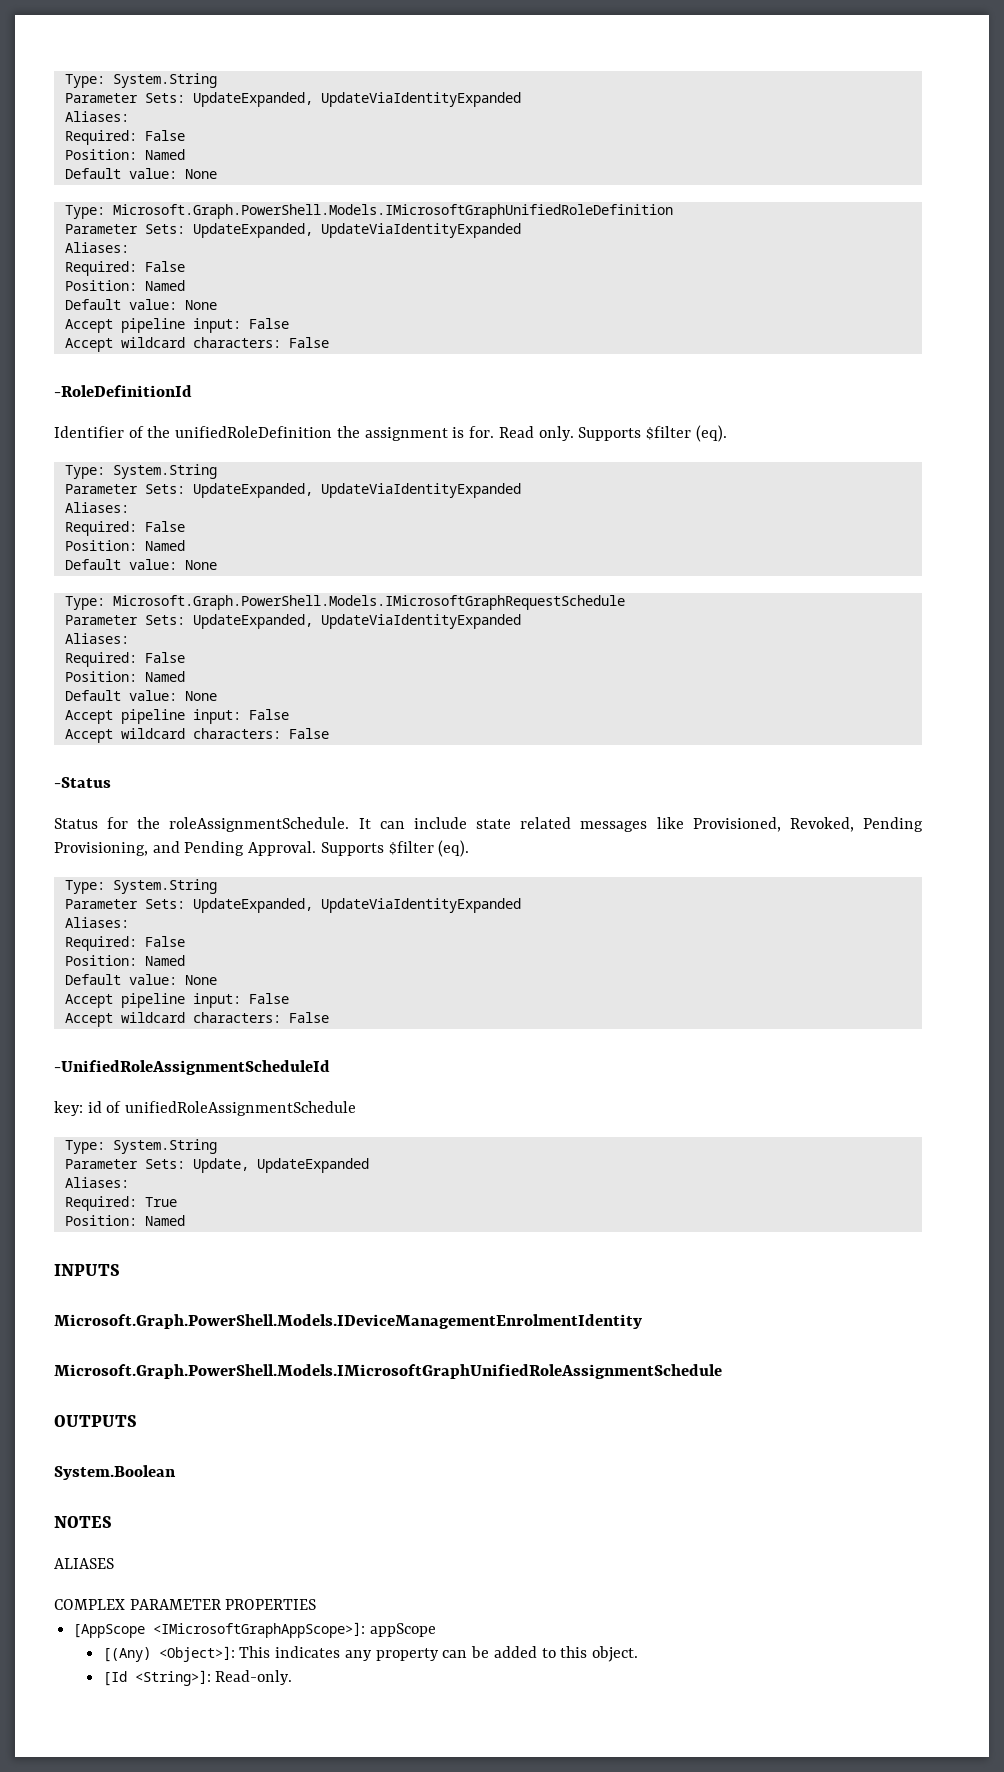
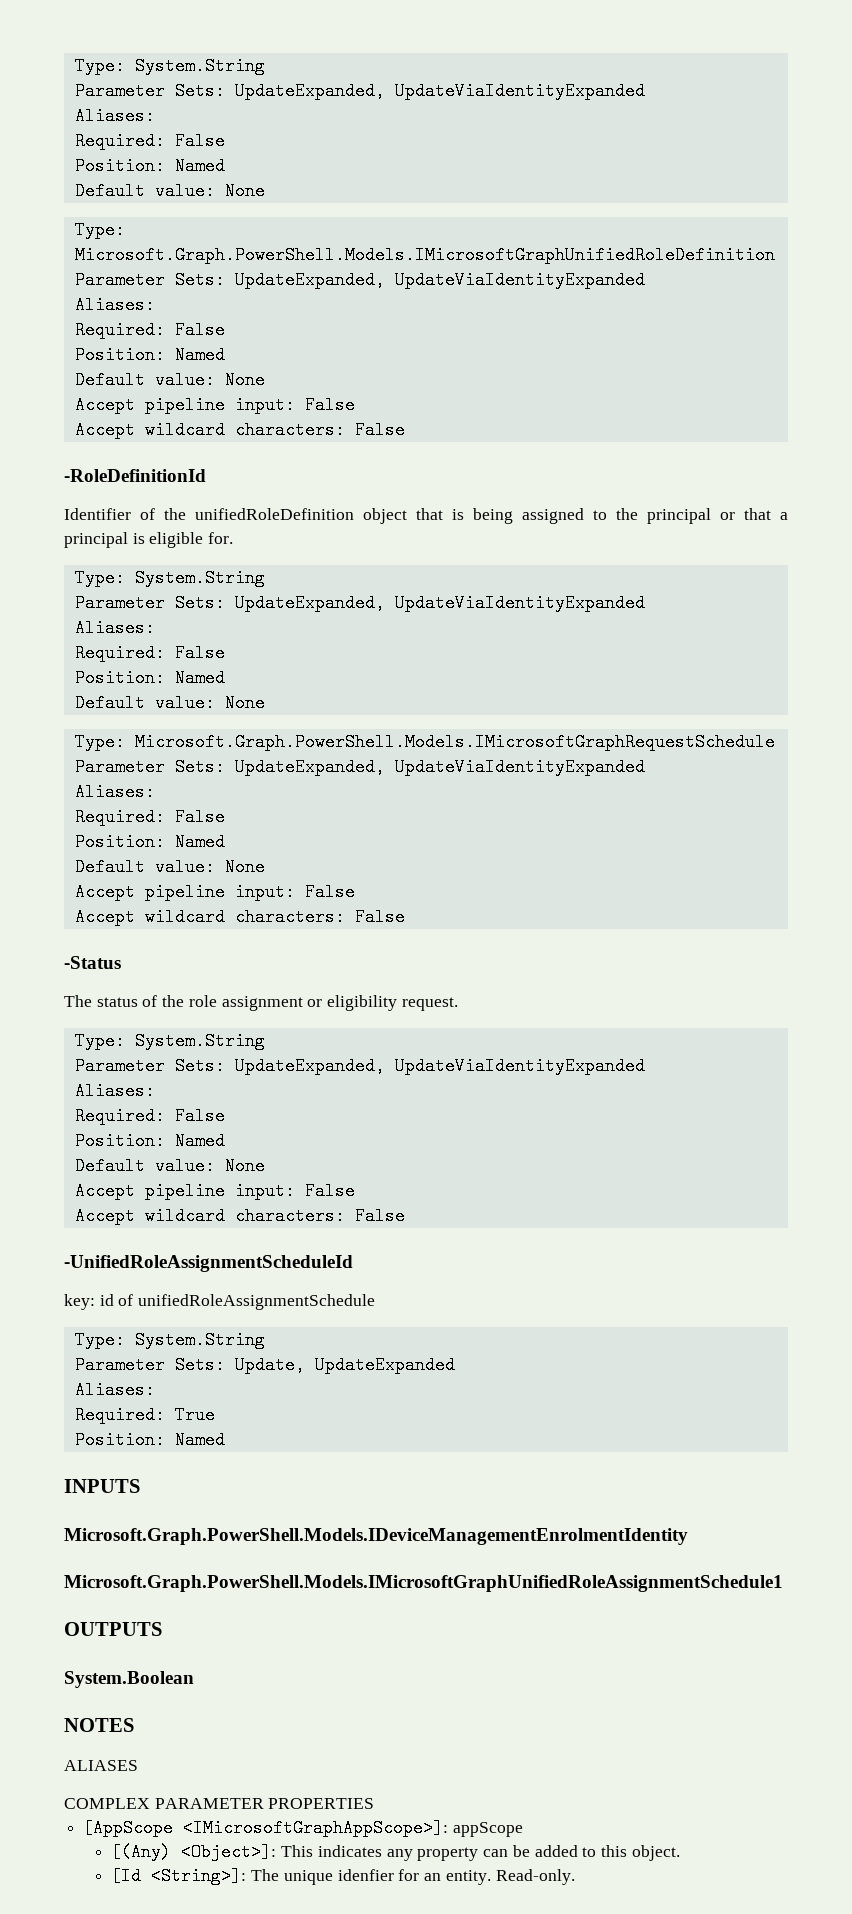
- Identifier of the unifiedRoleDefinition the assignment is for. Read only. Supports $filter (eq).
+ Identifier of the unifiedRoleDefinition object that is being assigned to the principal or that a principal is eligible for.
- Status for the roleAssignmentSchedule. It can include state related messages like Provisioned, Revoked, Pending Provisioning, and Pending Approval. Supports $filter (eq).
+ The status of the role assignment or eligibility request.
- Microsoft.Graph.PowerShell.Models.IMicrosoftGraphUnifiedRoleAssignmentSchedule
+ Microsoft.Graph.PowerShell.Models.IMicrosoftGraphUnifiedRoleAssignmentSchedule1
- [Id <String>]: Read-only.
+ [Id <String>]: The unique idenfier for an entity. Read-only.

